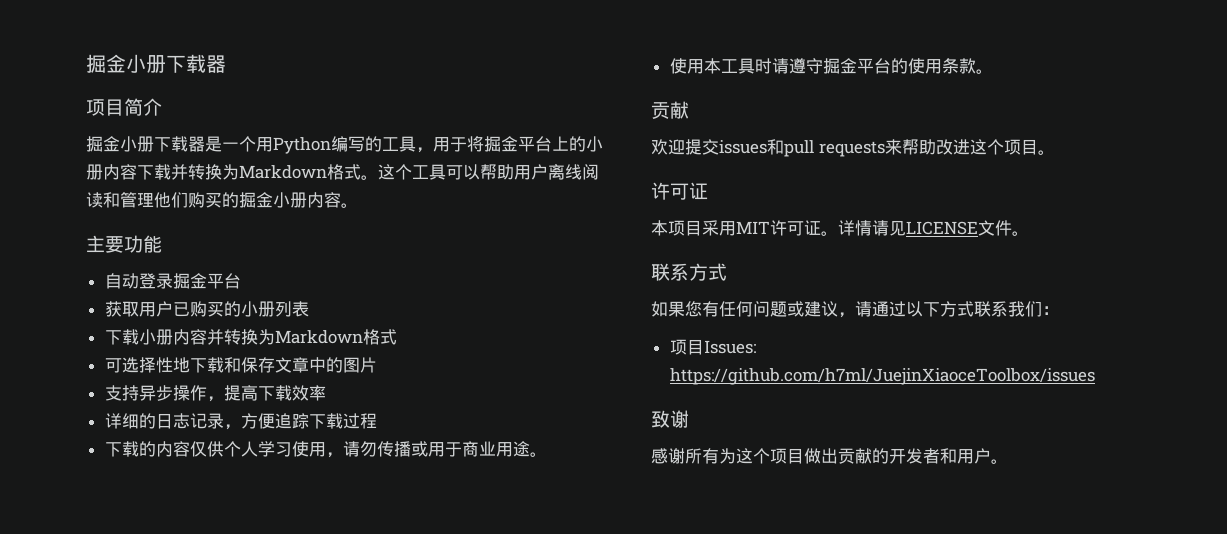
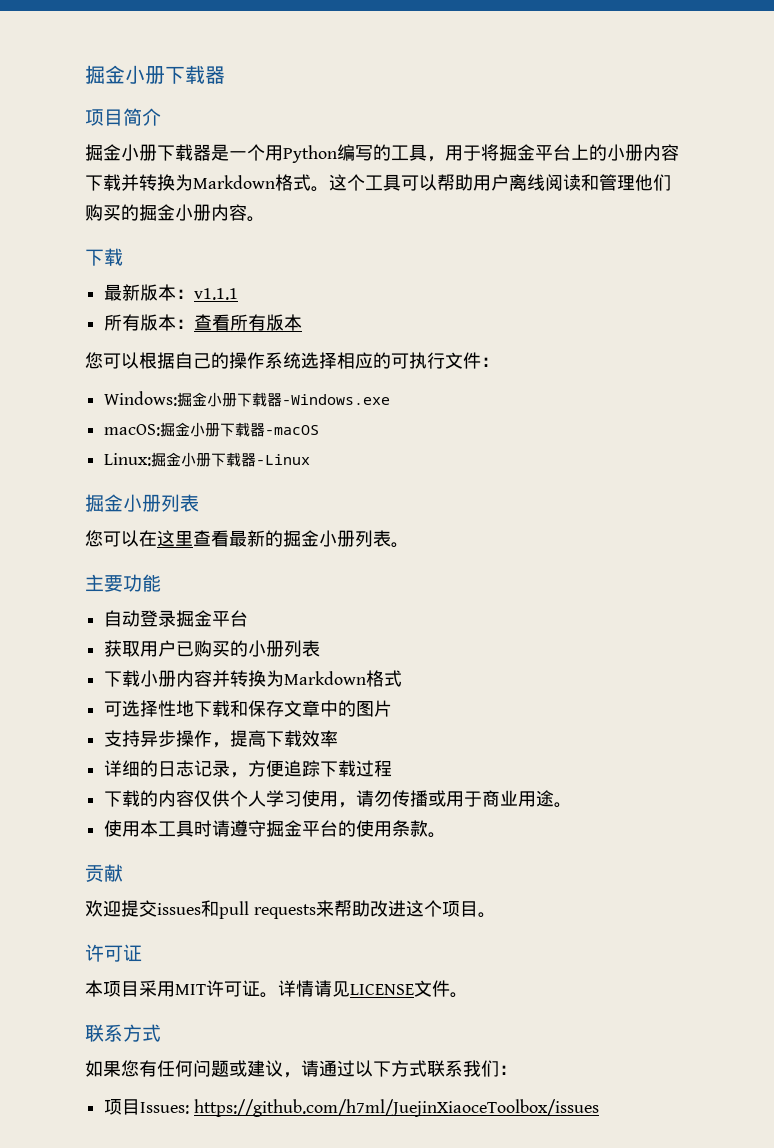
  这个工具可以帮助用户离线阅读和管理他们购买的掘金小册内容。
+ 下载
+ 最新版本：v1.1.1
+ 所有版本：查看所有版本
+ 您可以根据自己的操作系统选择相应的可执行文件：
+ Windows:掘金小册下载器-Windows.exe
+ macOS:掘金小册下载器-macOS
+ Linux:掘金小册下载器-Linux
+ 掘金小册列表
+ 您可以在这里查看最新的掘金小册列表。
- 致谢
- 感谢所有为这个项目做出贡献的开发者和用户。

